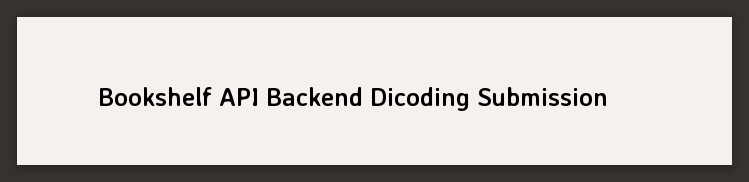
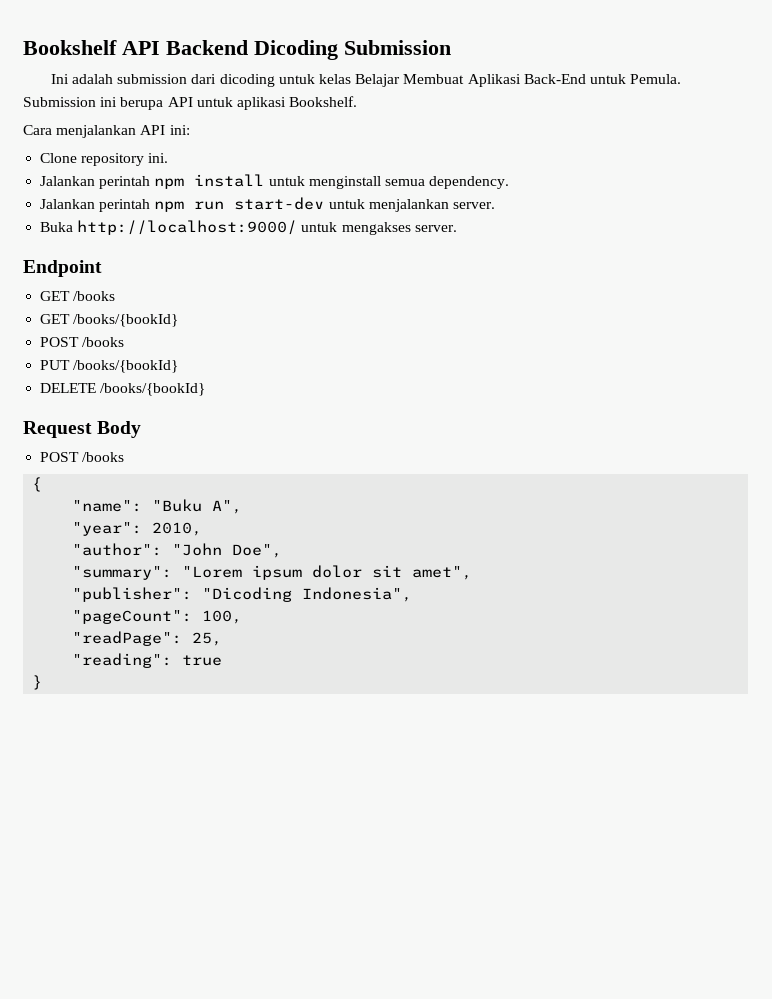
+ Ini adalah submission dari dicoding untuk kelas Belajar Membuat Aplikasi Back-End untuk Pemula. Submission ini berupa API untuk aplikasi Bookshelf.
+ Cara menjalankan API ini:
+ Clone repository ini.
+ Jalankan perintah npm install untuk menginstall semua dependency.
+ Jalankan perintah npm run start-dev untuk menjalankan server.
+ Buka http://localhost:9000/ untuk mengakses server.
+ Endpoint
+ GET /books
+ GET /books/{bookId}
+ POST /books
+ PUT /books/{bookId}
+ DELETE /books/{bookId}
+ Request Body
+ POST /books
+ {
+ "name": "Buku A",
+ "year": 2010,
+ "author": "John Doe",
+ "summary": "Lorem ipsum dolor sit amet",
+ "publisher": "Dicoding Indonesia",
+ "pageCount": 100,
+ "readPage": 25,
+ "reading": true
+ }

